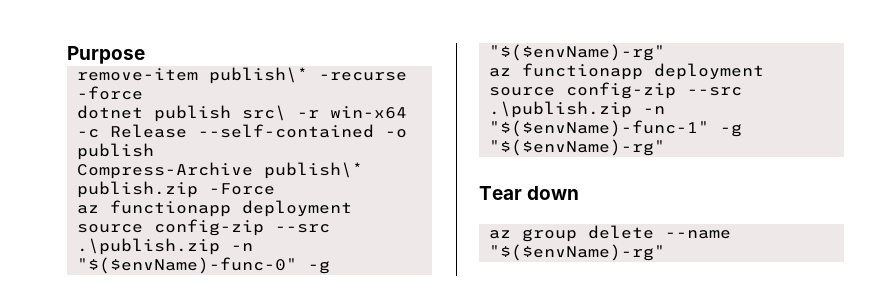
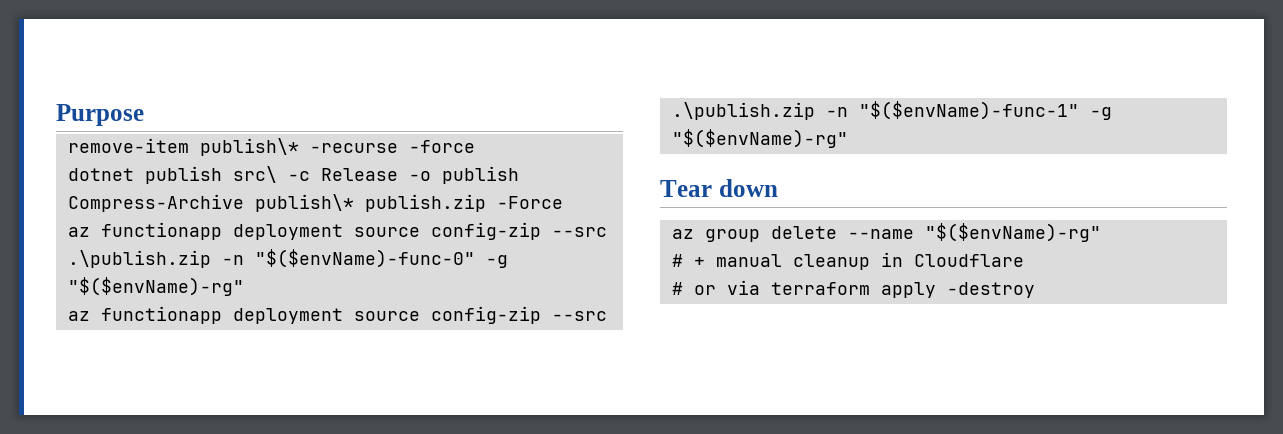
- dotnet publish src\ -r win-x64 -c Release --self-contained -o publish
+ dotnet publish src\ -c Release -o publish
+ # + manual cleanup in Cloudflare
+ # or via terraform apply -destroy

